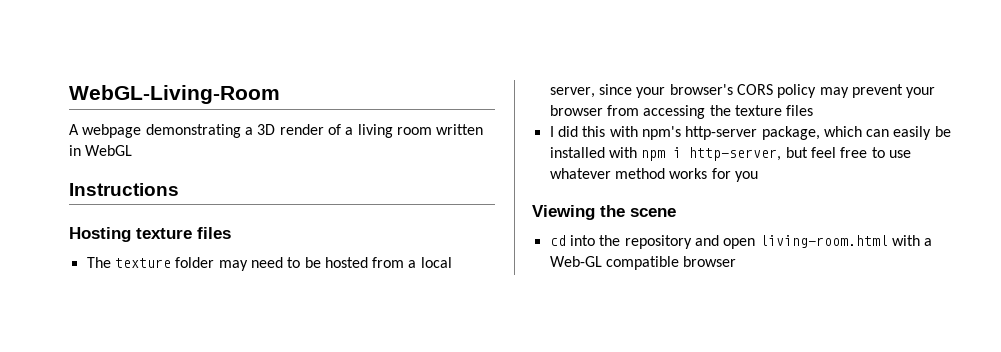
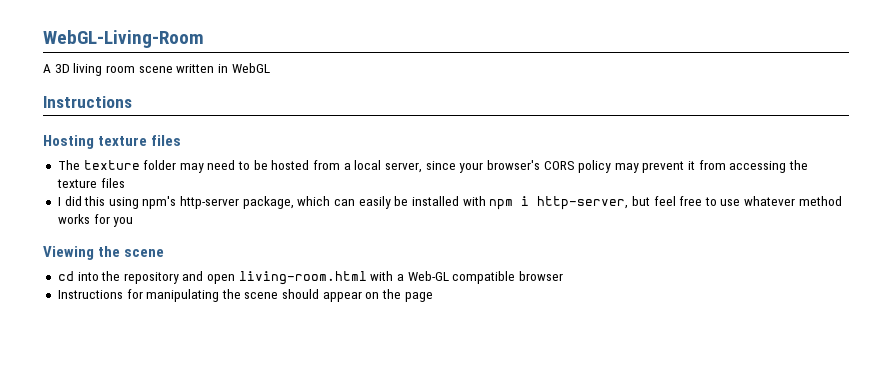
- A webpage demonstrating a 3D render of a living room written in WebGL
+ A 3D living room scene written in WebGL
- The texture folder may need to be hosted from a local server, since your browser's CORS policy may prevent your browser from accessing the texture files
+ The texture folder may need to be hosted from a local server, since your browser's CORS policy may prevent it from accessing the texture files
- I did this with npm's http-server package, which can easily be installed with npm i http-server, but feel free to use whatever method works for you
+ I did this using npm's http-server package, which can easily be installed with npm i http-server, but feel free to use whatever method works for you
+ Instructions for manipulating the scene should appear on the page

